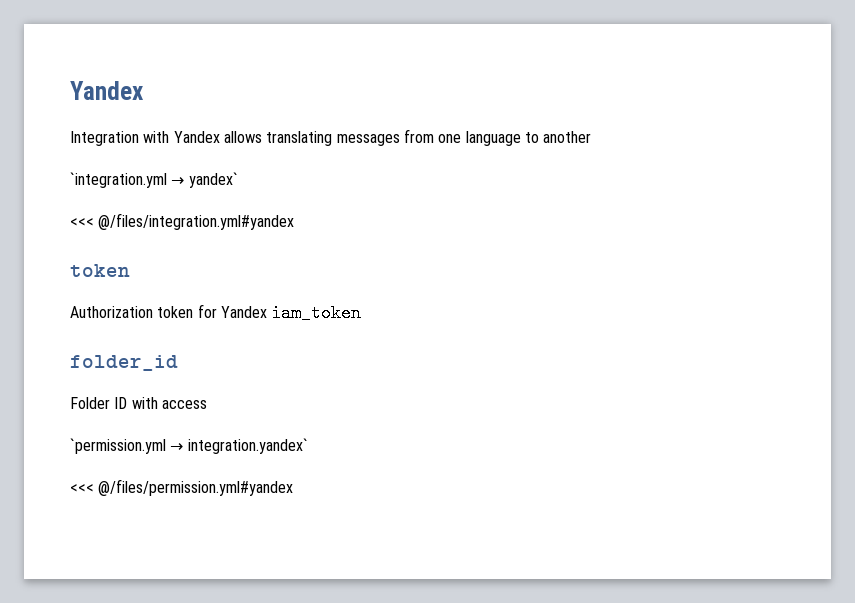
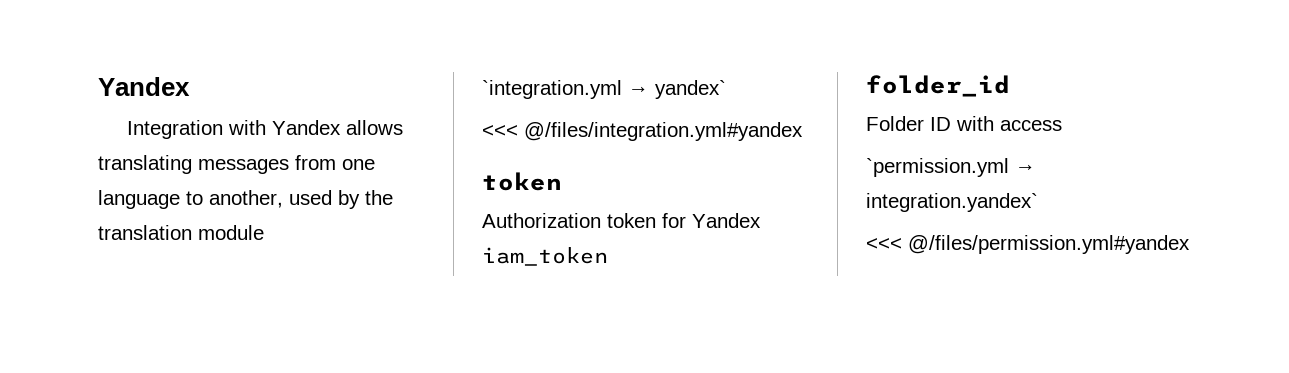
- Integration with Yandex allows translating messages from one language to another
+ Integration with Yandex allows translating messages from one language to another, used by the translation module

